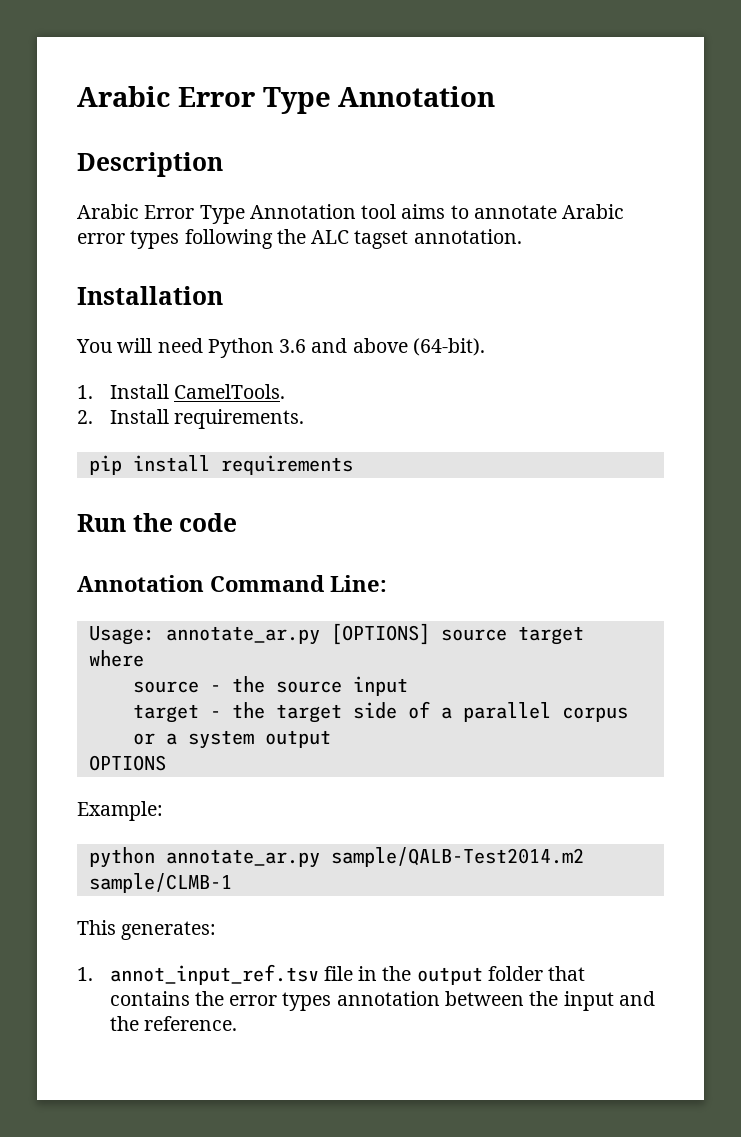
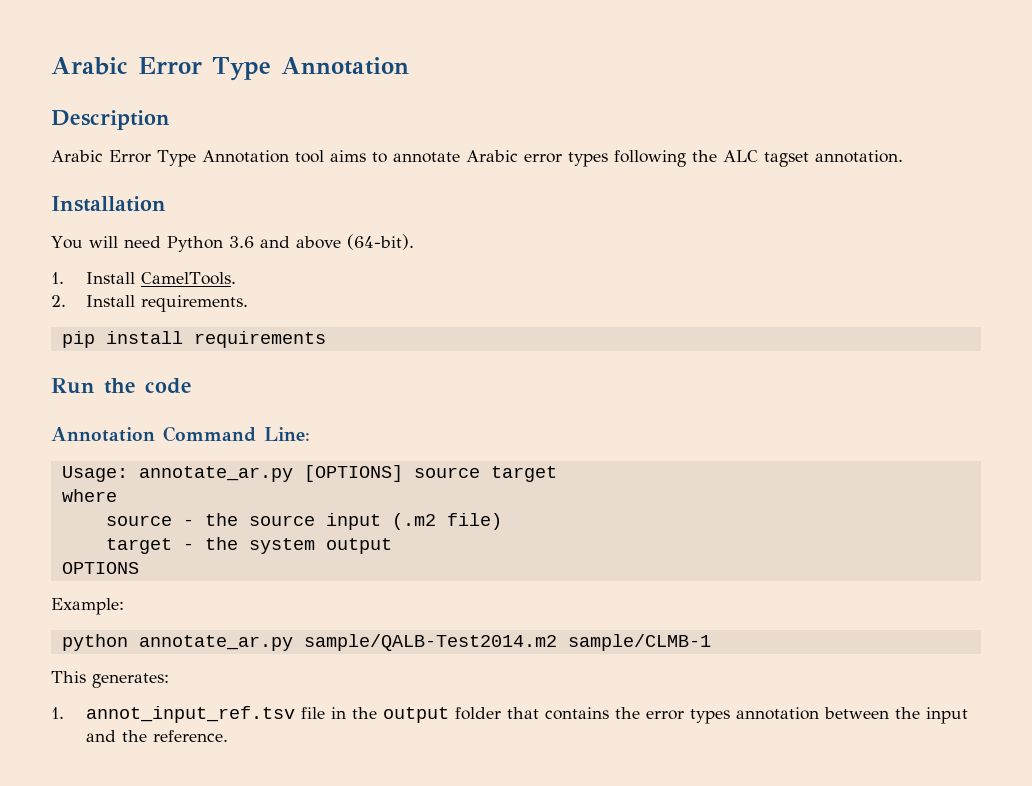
- source - the source input
+ source - the source input (.m2 file)
- target - the target side of a parallel corpus or a system output
+ target - the system output

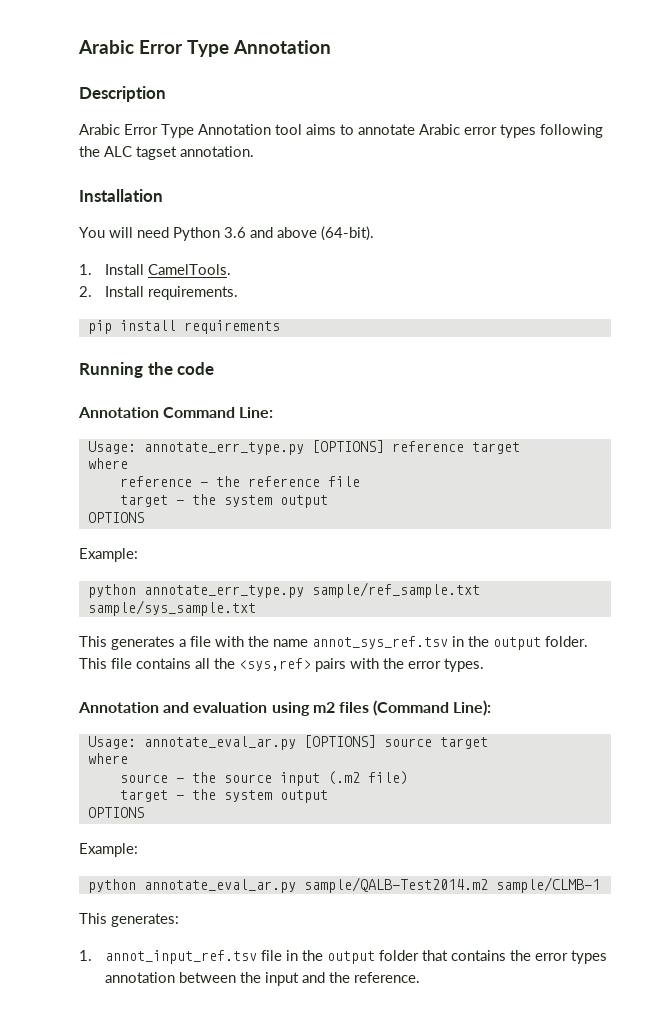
- Run the code
+ Running the code
- Usage: annotate_ar.py [OPTIONS] source target
+ Usage: annotate_err_type.py [OPTIONS] reference target
+ where
+ reference - the reference file
+ target - the system output
+ OPTIONS
+ Example:
+ python annotate_err_type.py sample/ref_sample.txt sample/sys_sample.txt
+ This generates a file with the name annot_sys_ref.tsv in the output folder. This file contains all the <sys,ref> pairs with the error types.
+ Annotation and evaluation using m2 files (Command Line):
+ Usage: annotate_eval_ar.py [OPTIONS] source target
- python annotate_ar.py sample/QALB-Test2014.m2 sample/CLMB-1
+ python annotate_eval_ar.py sample/QALB-Test2014.m2 sample/CLMB-1

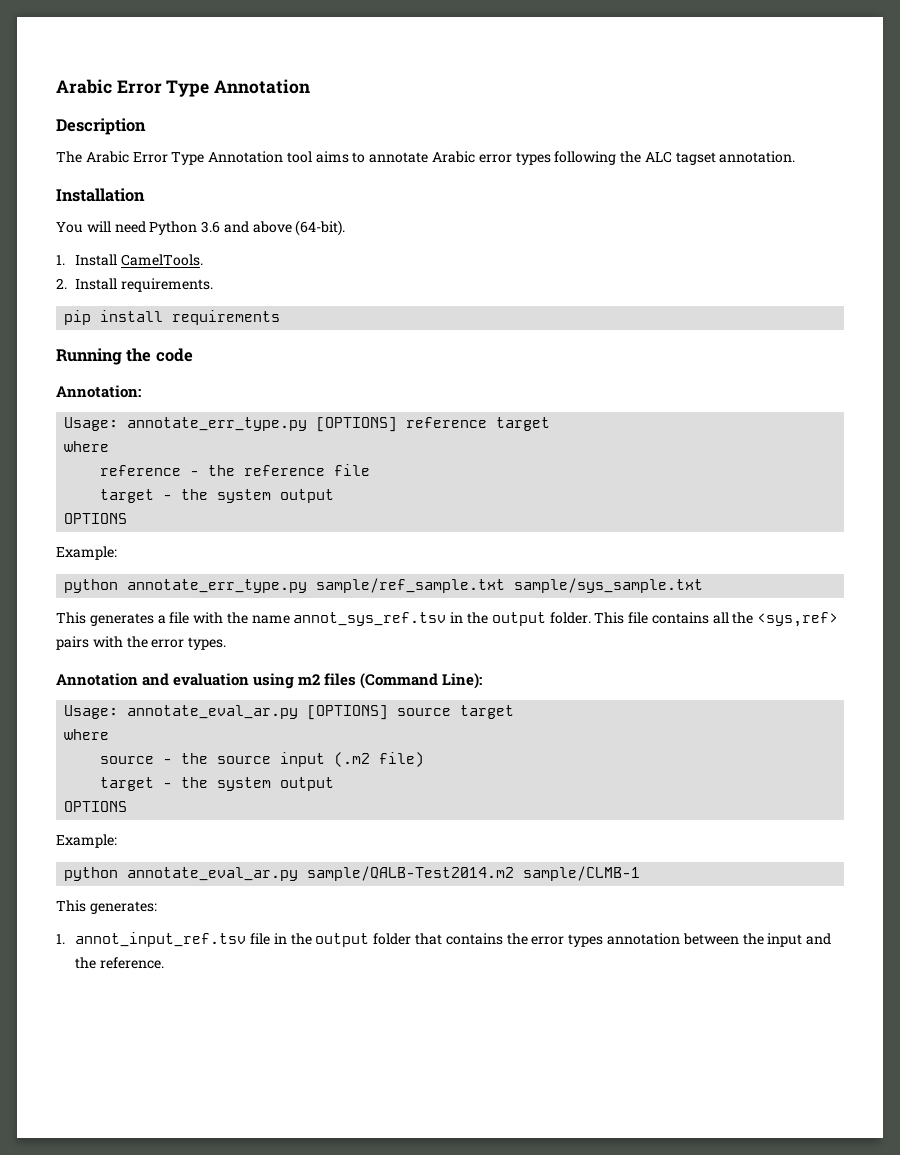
- Arabic Error Type Annotation tool aims to annotate Arabic error types following the ALC tagset annotation.
+ The Arabic Error Type Annotation tool aims to annotate Arabic error types following the ALC tagset annotation.
- Annotation Command Line:
+ Annotation:

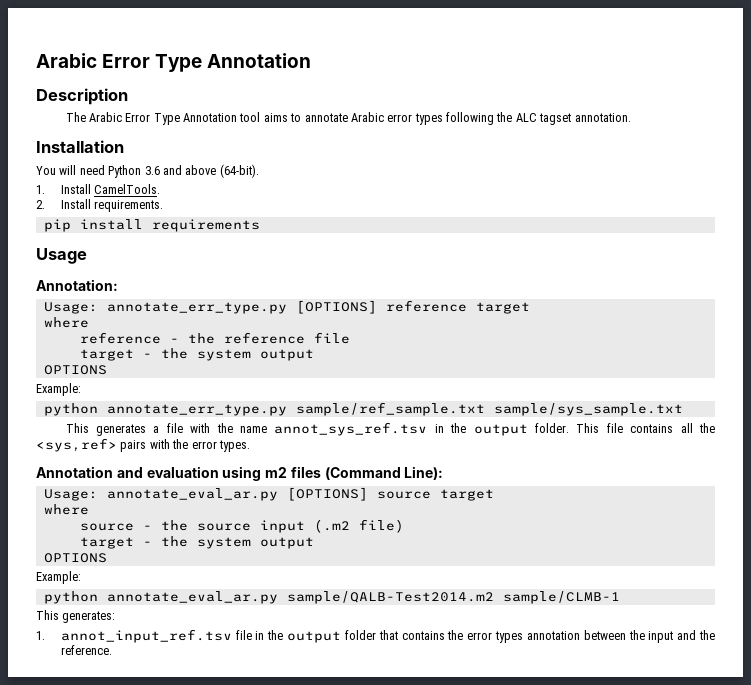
- Running the code
+ Usage

